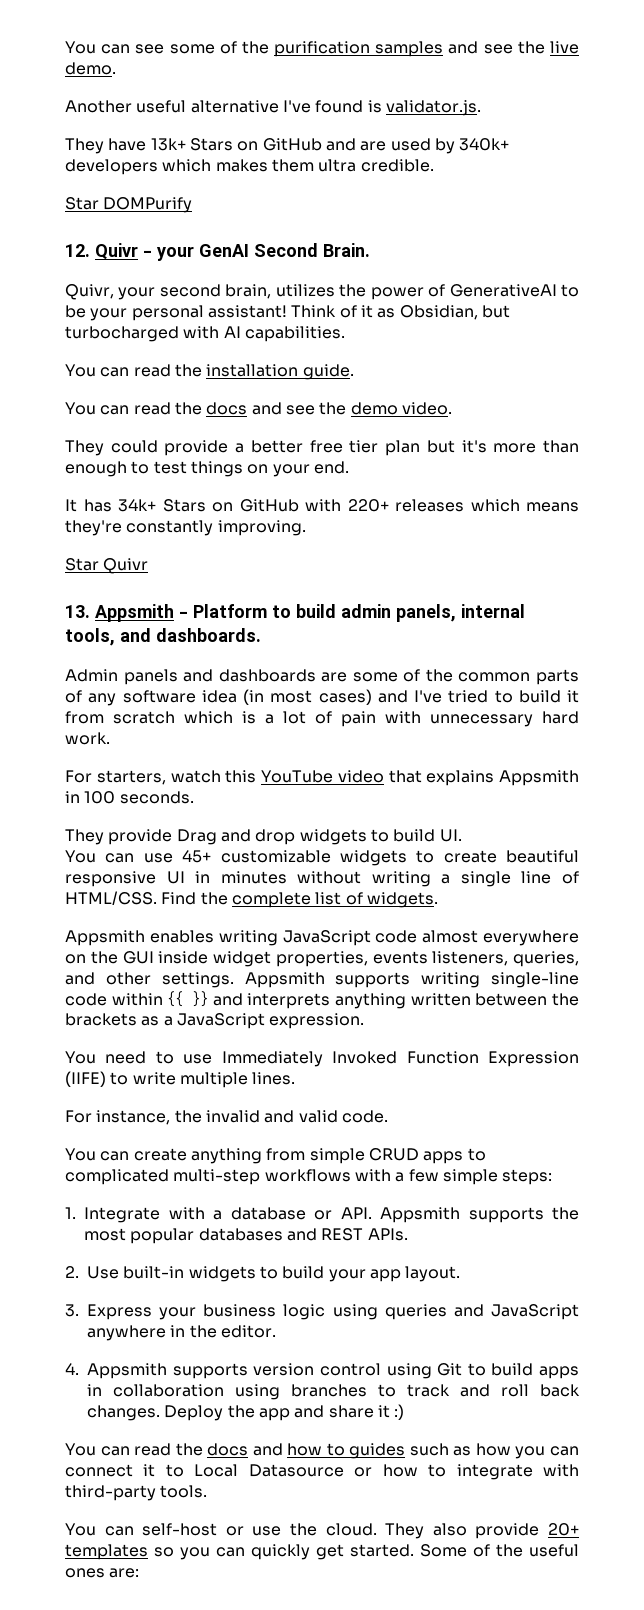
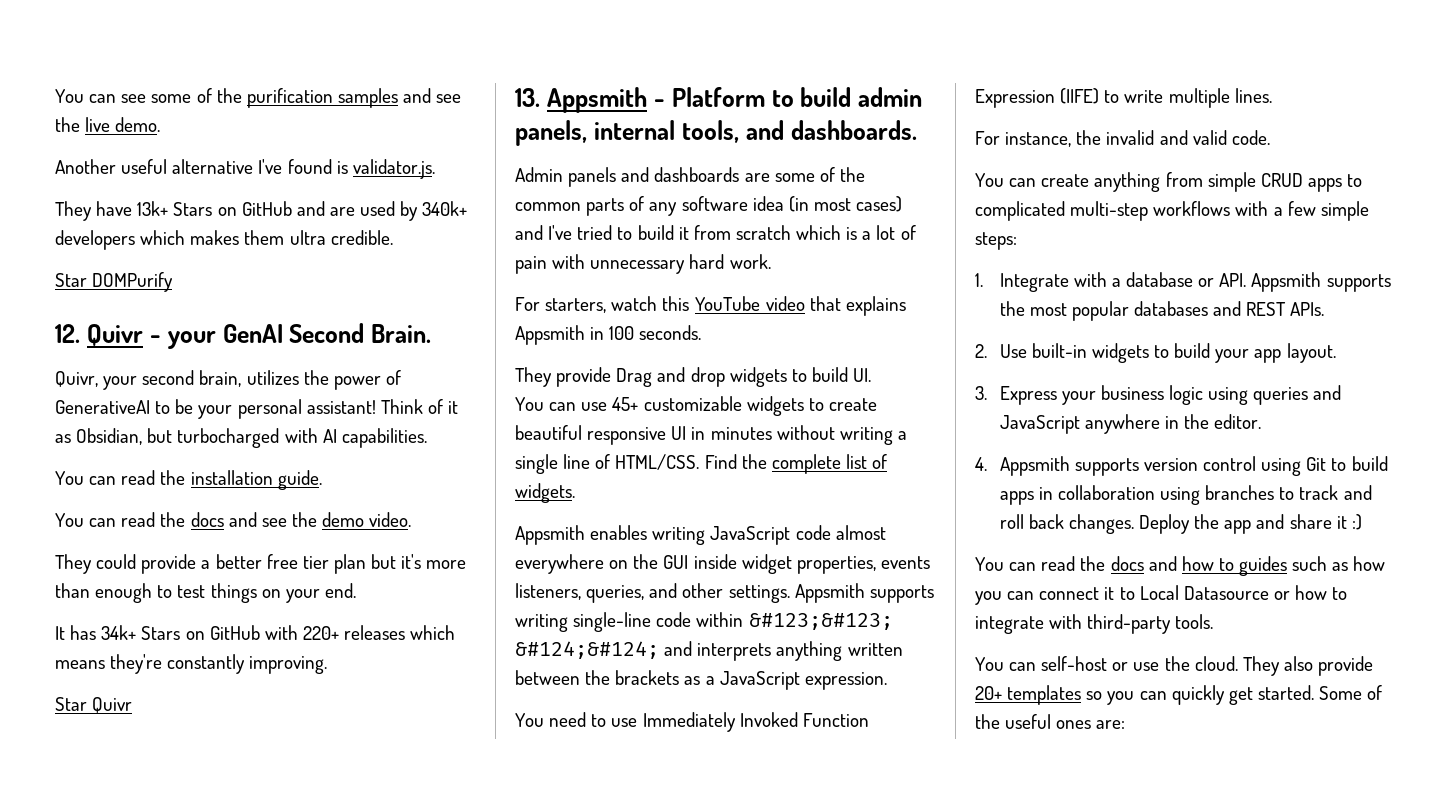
- Appsmith supports writing single-line code within {{ }} and interprets anything written between the brackets as a JavaScript expression.
+ Appsmith supports writing single-line code within &#123;&#123; &#124;&#124; and interprets anything written between the brackets as a JavaScript expression.

